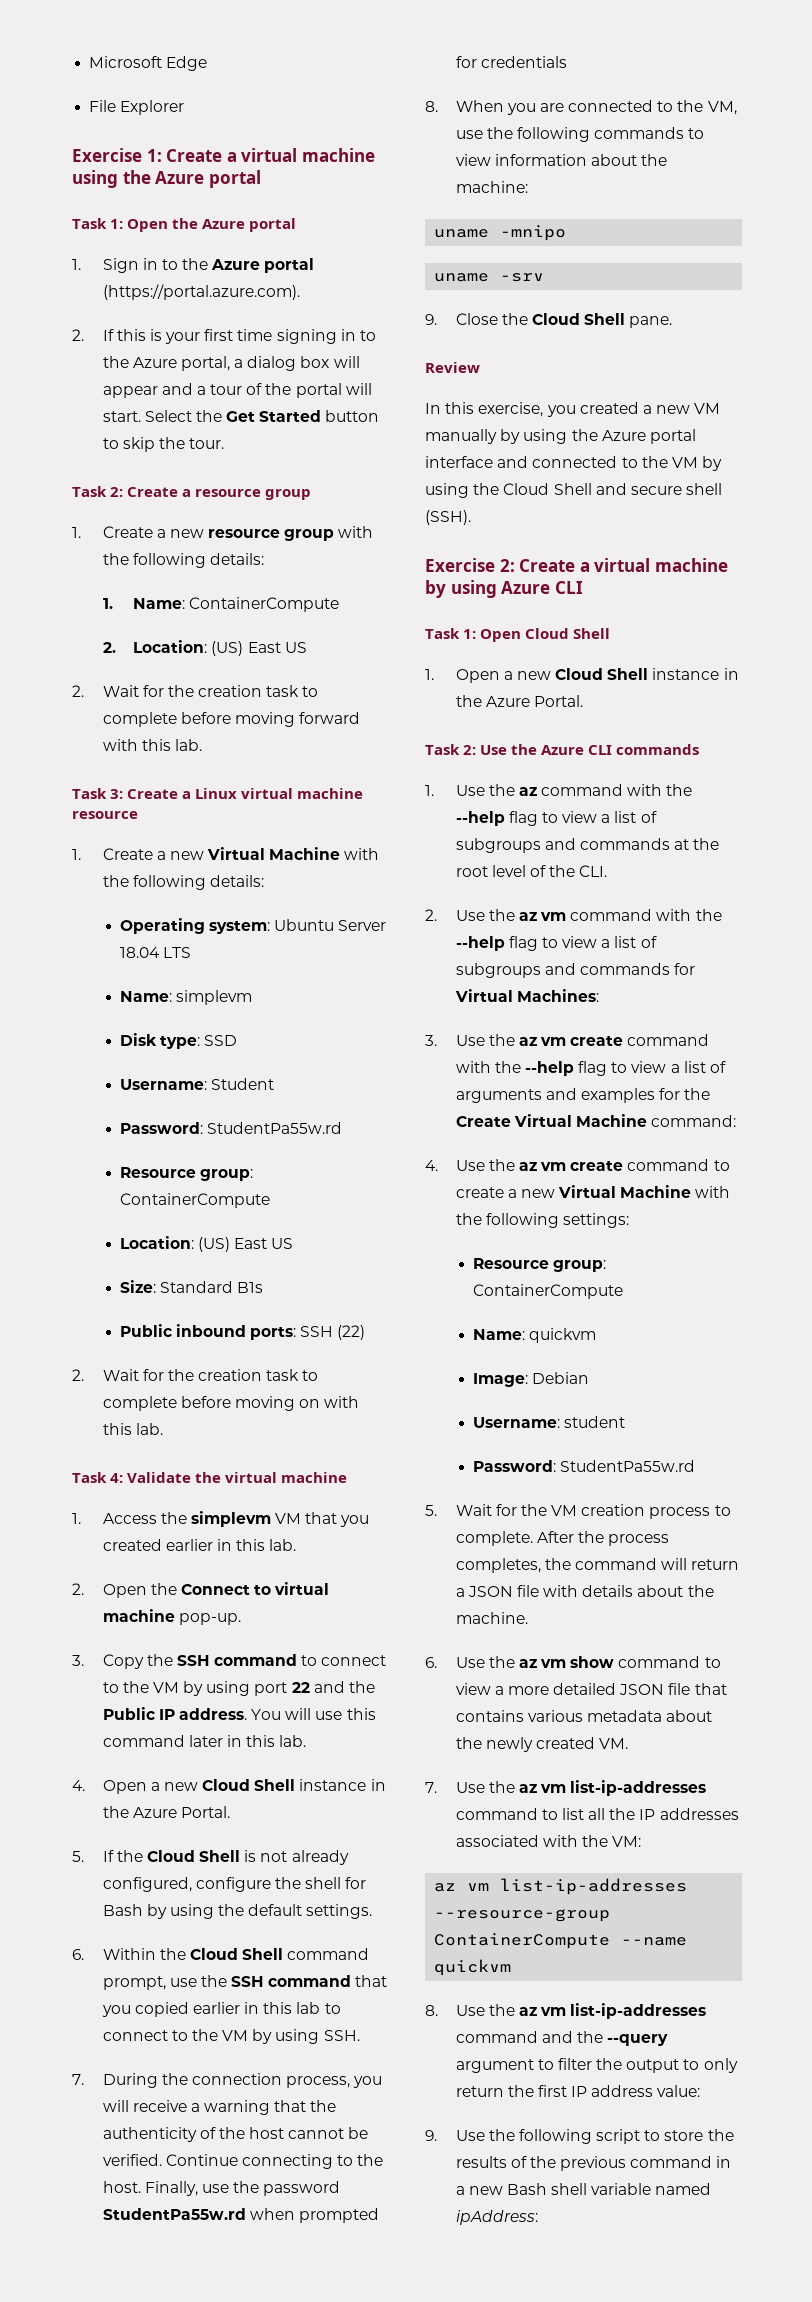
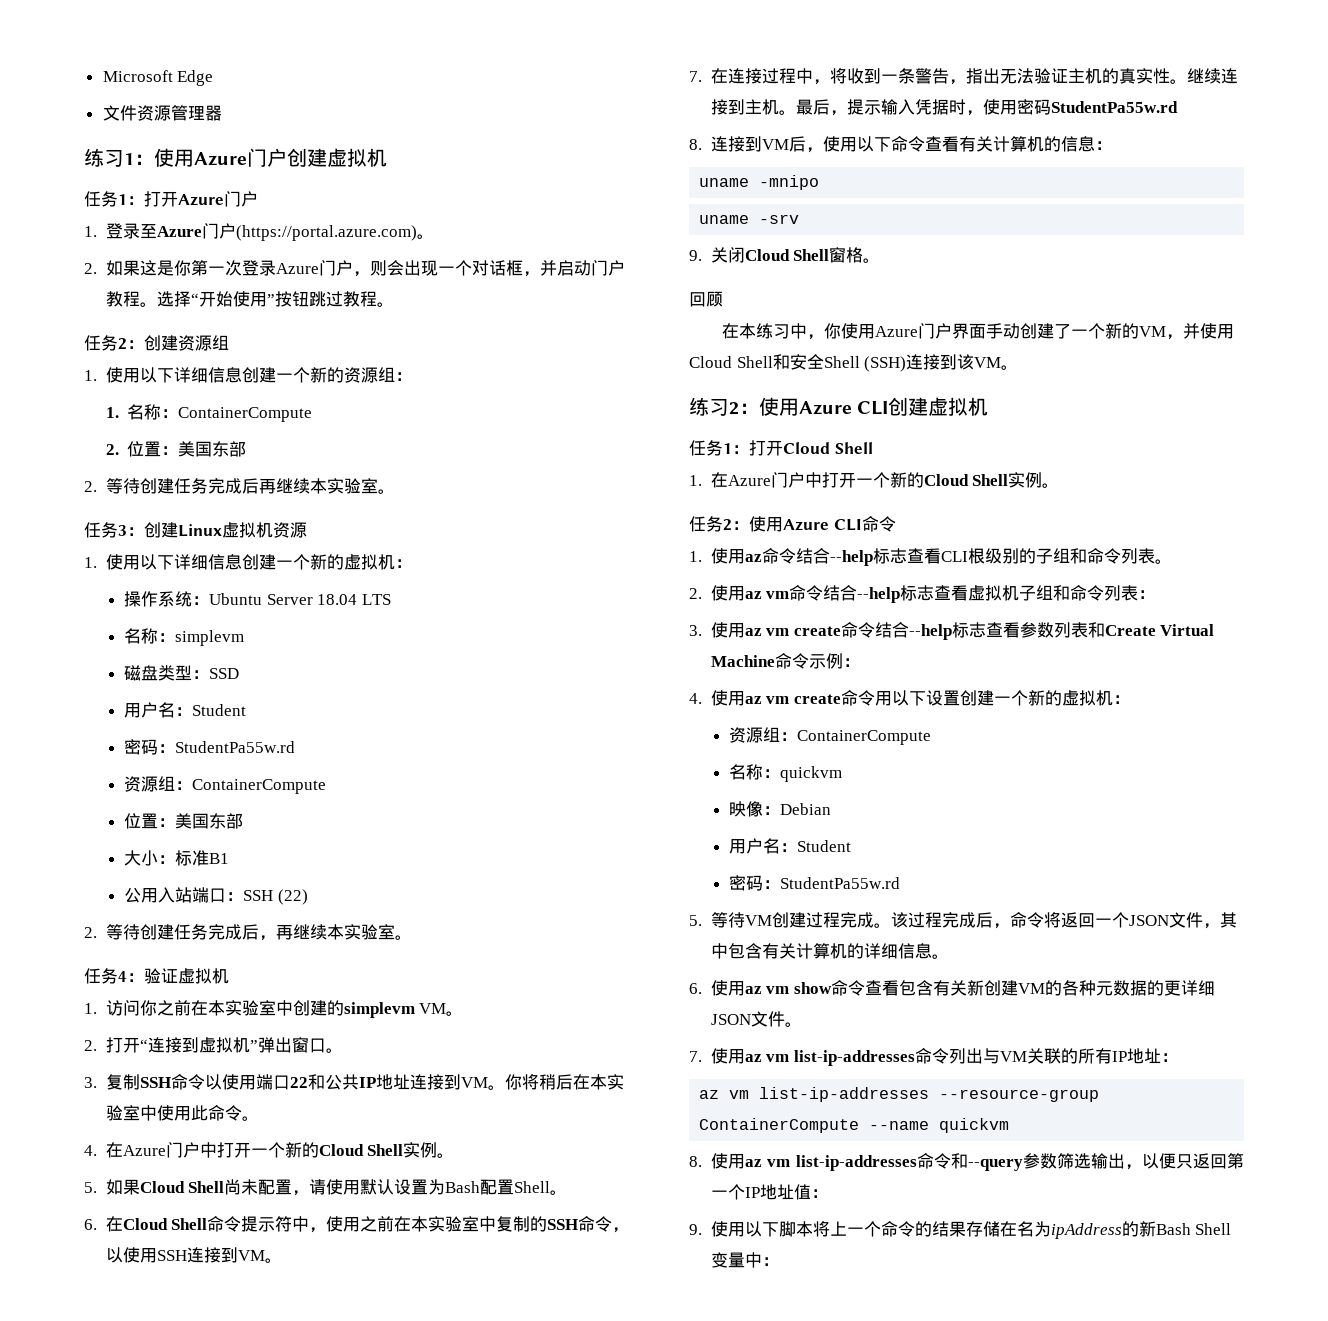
- File Explorer
- Exercise 1: Create a virtual machine using the Azure portal
- Task 1: Open the Azure portal
- 1. Sign in to the Azure portal (https://portal.azure.com).
- 2. If this is your first time signing in to the Azure portal, a dialog box will appear and a tour of the portal will start. Select the Get Started button to skip the tour.
- Task 2: Create a resource group
- 1. Create a new resource group with the following details:
- 1. Name: ContainerCompute
+ 文件资源管理器
+ 练习1：使用Azure门户创建虚拟机
+ 任务1：打开Azure门户
+ 1.登录至Azure门户(https://portal.azure.com)。
+ 2.如果这是你第一次登录Azure门户，则会出现一个对话框，并启动门户教程。选择“开始使用”按钮跳过教程。
+ 任务2：创建资源组
+ 1.使用以下详细信息创建一个新的资源组：
+ 1.名称：ContainerCompute
- 2. Location: (US) East US
- 2. Wait for the creation task to complete before moving forward with this lab.
- Task 3: Create a Linux virtual machine resource
- 1. Create a new Virtual Machine with the following details:
- Operating system: Ubuntu Server 18.04 LTS
+ 2.位置：美国东部
+ 2.等待创建任务完成后再继续本实验室。
+ 任务3：创建Linux虚拟机资源
+ 1.使用以下详细信息创建一个新的虚拟机：
+ 操作系统：Ubuntu Server 18.04 LTS
- Name: simplevm
+ 名称：simplevm
- Disk type: SSD
- Username: Student
- Password: StudentPa55w.rd
- Resource group: ContainerCompute
- Location: (US) East US
- Size: Standard B1s
- Public inbound ports: SSH (22)
- 2. Wait for the creation task to complete before moving on with this lab.
- Task 4: Validate the virtual machine
- 1. Access the simplevm VM that you created earlier in this lab.
- 2. Open the Connect to virtual machine pop-up.
- 3. Copy the SSH command to connect to the VM by using port 22 and the Public IP address. You will use this command later in this lab.
- 4. Open a new Cloud Shell instance in the Azure Portal.
- 5. If the Cloud Shell is not already configured, configure the shell for Bash by using the default settings.
- 6. Within the Cloud Shell command prompt, use the SSH command that you copied earlier in this lab to connect to the VM by using SSH.
- 7. During the connection process, you will receive a warning that the authenticity of the host cannot be verified. Continue connecting to the host. Finally, use the password StudentPa55w.rd when prompted for credentials
- 8. When you are connected to the VM, use the following commands to view information about the machine:
+ 磁盘类型：SSD
+ 用户名：Student
+ 密码：StudentPa55w.rd
+ 资源组：ContainerCompute
+ 位置：美国东部
+ 大小：标准B1
+ 公用入站端口：SSH (22)
+ 2.等待创建任务完成后，再继续本实验室。
+ 任务4：验证虚拟机
+ 1.访问你之前在本实验室中创建的simplevm VM。
+ 2.打开“连接到虚拟机”弹出窗口。
+ 3.复制SSH命令以使用端口22和公共IP地址连接到VM。你将稍后在本实验室中使用此命令。
+ 4.在Azure门户中打开一个新的Cloud Shell实例。
+ 5.如果Cloud Shell尚未配置，请使用默认设置为Bash配置Shell。
+ 6.在Cloud Shell命令提示符中，使用之前在本实验室中复制的SSH命令，以使用SSH连接到VM。
+ 7.在连接过程中，将收到一条警告，指出无法验证主机的真实性。继续连接到主机。最后，提示输入凭据时，使用密码StudentPa55w.rd
+ 8.连接到VM后，使用以下命令查看有关计算机的信息：
- 9. Close the Cloud Shell pane.
- Review
- In this exercise, you created a new VM manually by using the Azure portal interface and connected to the VM by using the Cloud Shell and secure shell (SSH).
- Exercise 2: Create a virtual machine by using Azure CLI
- Task 1: Open Cloud Shell
- 1. Open a new Cloud Shell instance in the Azure Portal.
- Task 2: Use the Azure CLI commands
- 1. Use the az command with the --help flag to view a list of subgroups and commands at the root level of the CLI.
- 2. Use the az vm command with the --help flag to view a list of subgroups and commands for Virtual Machines:
- 3. Use the az vm create command with the --help flag to view a list of arguments and examples for the Create Virtual Machine command:
- 4. Use the az vm create command to create a new Virtual Machine with the following settings:
- Resource group: ContainerCompute
- Name: quickvm
- Image: Debian
- Username: student
- Password: StudentPa55w.rd
- 5. Wait for the VM creation process to complete. After the process completes, the command will return a JSON file with details about the machine.
- 6. Use the az vm show command to view a more detailed JSON file that contains various metadata about the newly created VM.
- 7. Use the az vm list-ip-addresses command to list all the IP addresses associated with the VM:
+ 9.关闭Cloud Shell窗格。
+ 回顾
+ 在本练习中，你使用Azure门户界面手动创建了一个新的VM，并使用Cloud Shell和安全Shell (SSH)连接到该VM。
+ 练习2：使用Azure CLI创建虚拟机
+ 任务1：打开Cloud Shell
+ 1.在Azure门户中打开一个新的Cloud Shell实例。
+ 任务2：使用Azure CLI命令
+ 1.使用az命令结合--help标志查看CLI根级别的子组和命令列表。
+ 2.使用az vm命令结合--help标志查看虚拟机子组和命令列表：
+ 3.使用az vm create命令结合--help标志查看参数列表和Create Virtual Machine命令示例：
+ 4.使用az vm create命令用以下设置创建一个新的虚拟机：
+ 资源组：ContainerCompute
+ 名称：quickvm
+ 映像：Debian
+ 用户名：Student
+ 密码：StudentPa55w.rd
+ 5.等待VM创建过程完成。该过程完成后，命令将返回一个JSON文件，其中包含有关计算机的详细信息。
+ 6.使用az vm show命令查看包含有关新创建VM的各种元数据的更详细JSON文件。
+ 7.使用az vm list-ip-addresses命令列出与VM关联的所有IP地址：
- 8. Use the az vm list-ip-addresses command and the --query argument to filter the output to only return the first IP address value:
- 9. Use the following script to store the results of the previous command in a new Bash shell variable named ipAddress:
+ 8.使用az vm list-ip-addresses命令和--query参数筛选输出，以便只返回第一个IP地址值：
+ 9.使用以下脚本将上一个命令的结果存储在名为ipAddress的新Bash Shell变量中：

